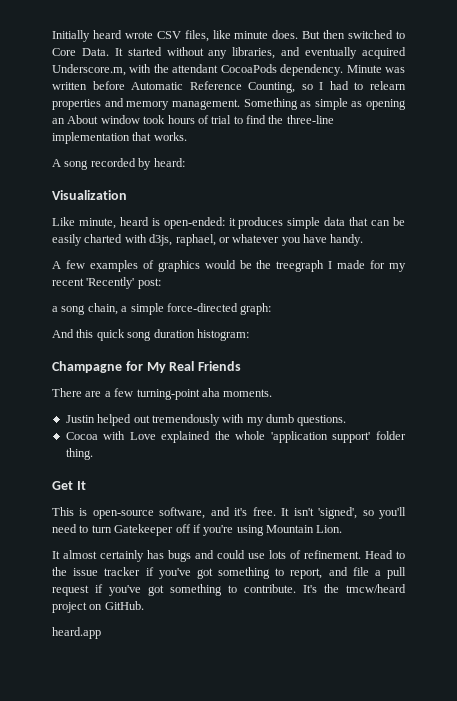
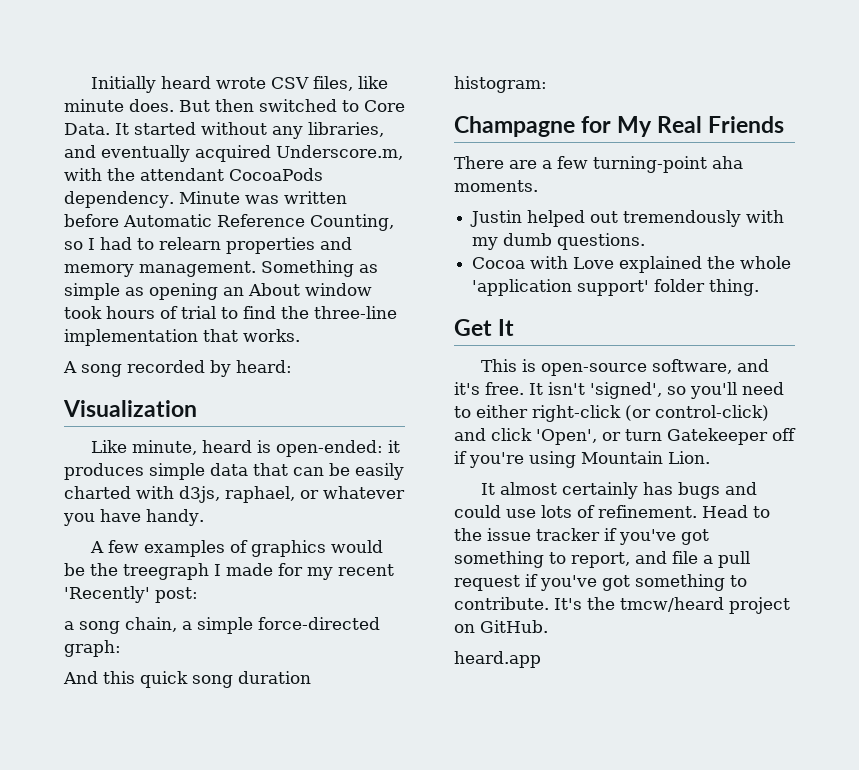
- It isn't 'signed', so you'll need to turn Gatekeeper off if you're using Mountain Lion.
+ It isn't 'signed', so you'll need to either right-click (or control-click) and click 'Open', or turn Gatekeeper off if you're using Mountain Lion.

